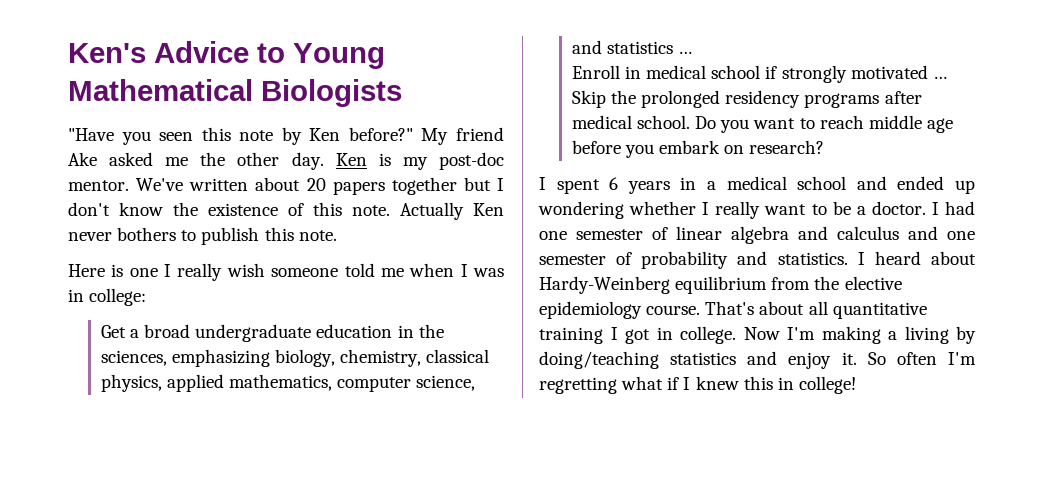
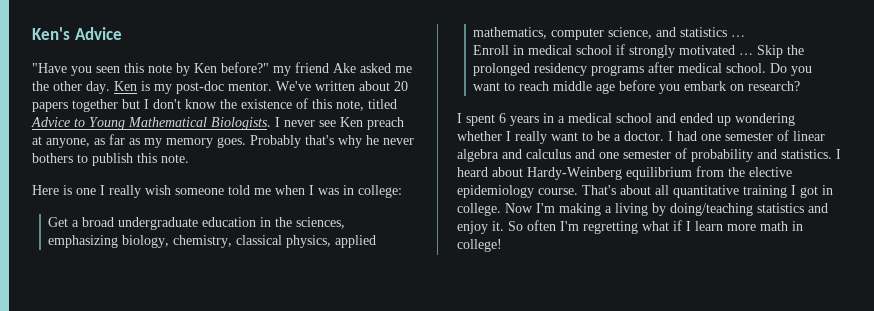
- Ken's Advice to Young Mathematical Biologists
+ Ken's Advice
- "Have you seen this note by Ken before?" My friend Ake asked me the other day.
+ "Have you seen this note by Ken before?" my friend Ake asked me the other day.
- We've written about 20 papers together but I don't know the existence of this note. Actually Ken never bothers to publish this note.
+ We've written about 20 papers together but I don't know the existence of this note, titled Advice to Young Mathematical Biologists. I never see Ken preach at anyone, as far as my memory goes. Probably that's why he never bothers to publish this note.
- So often I'm regretting what if I knew this in college!
+ So often I'm regretting what if I learn more math in college!

